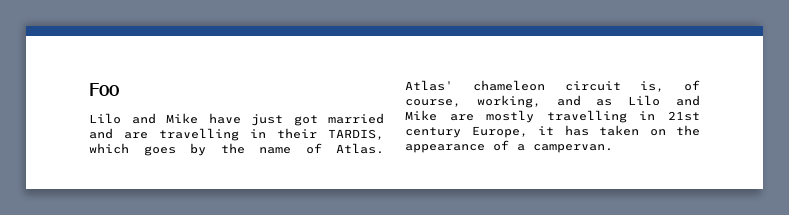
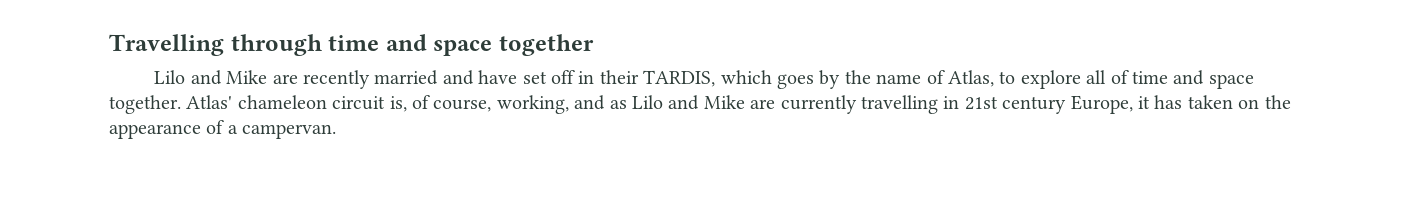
- Foo
- Lilo and Mike have just got married and are travelling in their TARDIS, which goes by the name of Atlas.
+ Travelling through time and space together
+ Lilo and Mike are recently married and have set off in their TARDIS, which goes by the name of Atlas, to explore all of time and space together.
- Atlas' chameleon circuit is, of course, working, and as Lilo and Mike are mostly travelling in 21st century Europe, it has taken on the appearance of a campervan.
+ Atlas' chameleon circuit is, of course, working, and as Lilo and Mike are currently travelling in 21st century Europe, it has taken on the appearance of a campervan.

